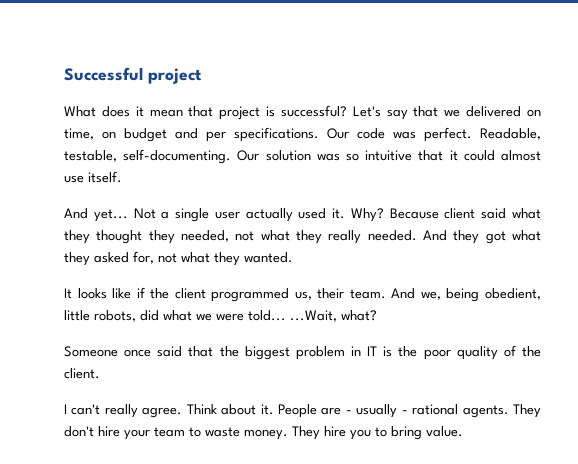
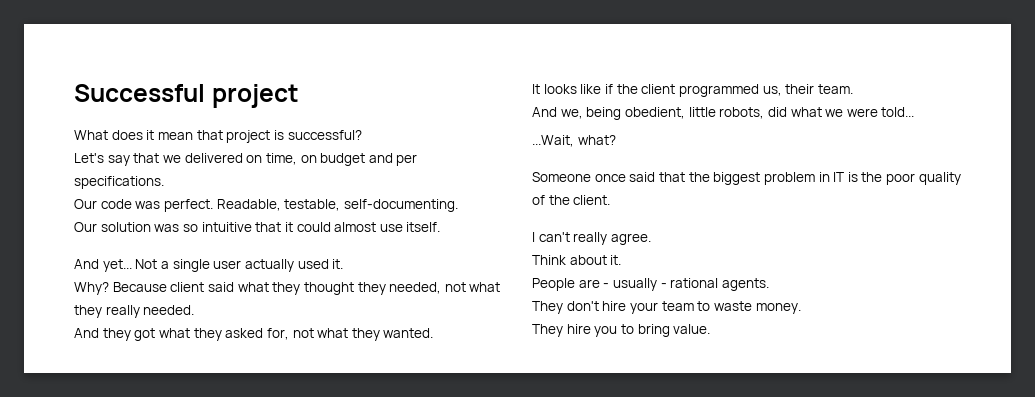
- What does it mean that project is successful? Let's say that we delivered on time, on budget and per specifications. Our code was perfect.
+ What does it mean that project is successful?
+ Let's say that we delivered on time, on budget and per specifications.
+ Our code was perfect.
- Readable, testable, self-documenting. Our solution was so intuitive that it could almost use itself.
+ Readable, testable, self-documenting.
+ Our solution was so intuitive that it could almost use itself.
- Not a single user actually used it. Why?
+ Not a single user actually used it.
+ Why?
- Because client said what they thought they needed, not what they really needed. And they got what they asked for, not what they wanted.
+ Because client said what they thought they needed, not what they really needed.
+ And they got what they asked for, not what they wanted.
- It looks like if the client programmed us, their team. And we, being obedient, little robots, did what we were told... ...Wait, what?
+ It looks like if the client programmed us, their team.
+ And we, being obedient, little robots, did what we were told...
+ ...Wait, what?
- I can't really agree. Think about it. People are - usually - rational agents. They don't hire your team to waste money. They hire you to bring value.
+ I can't really agree.
+ Think about it.
+ People are - usually - rational agents.
+ They don't hire your team to waste money.
+ They hire you to bring value.

